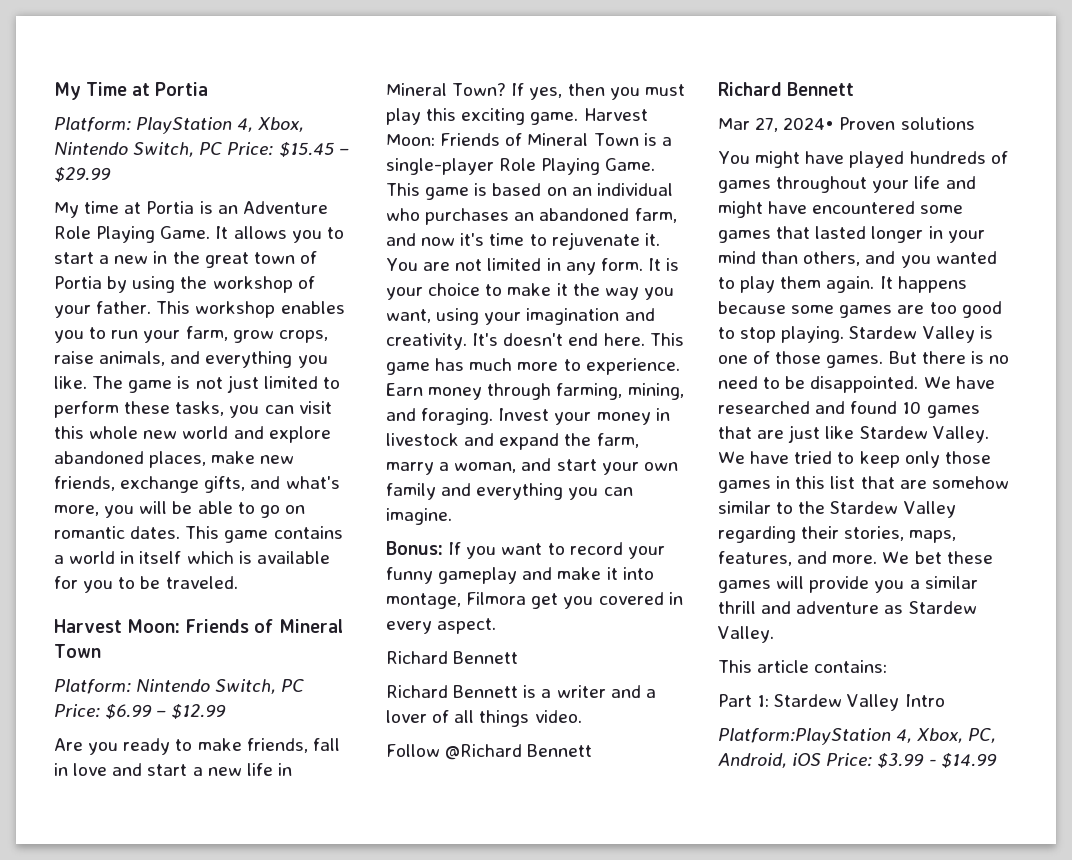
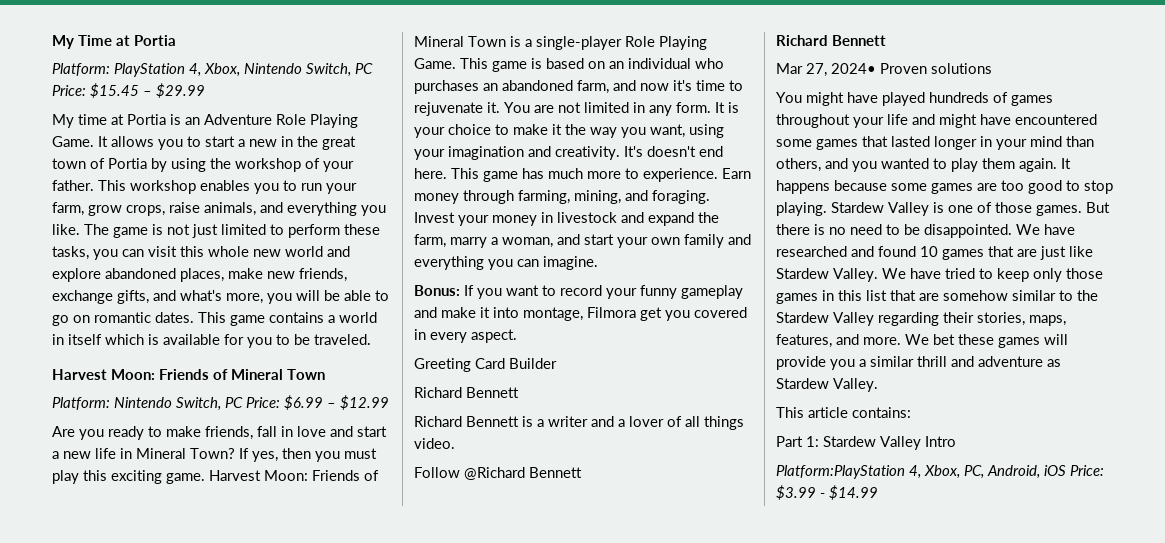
+ Greeting Card Builder

